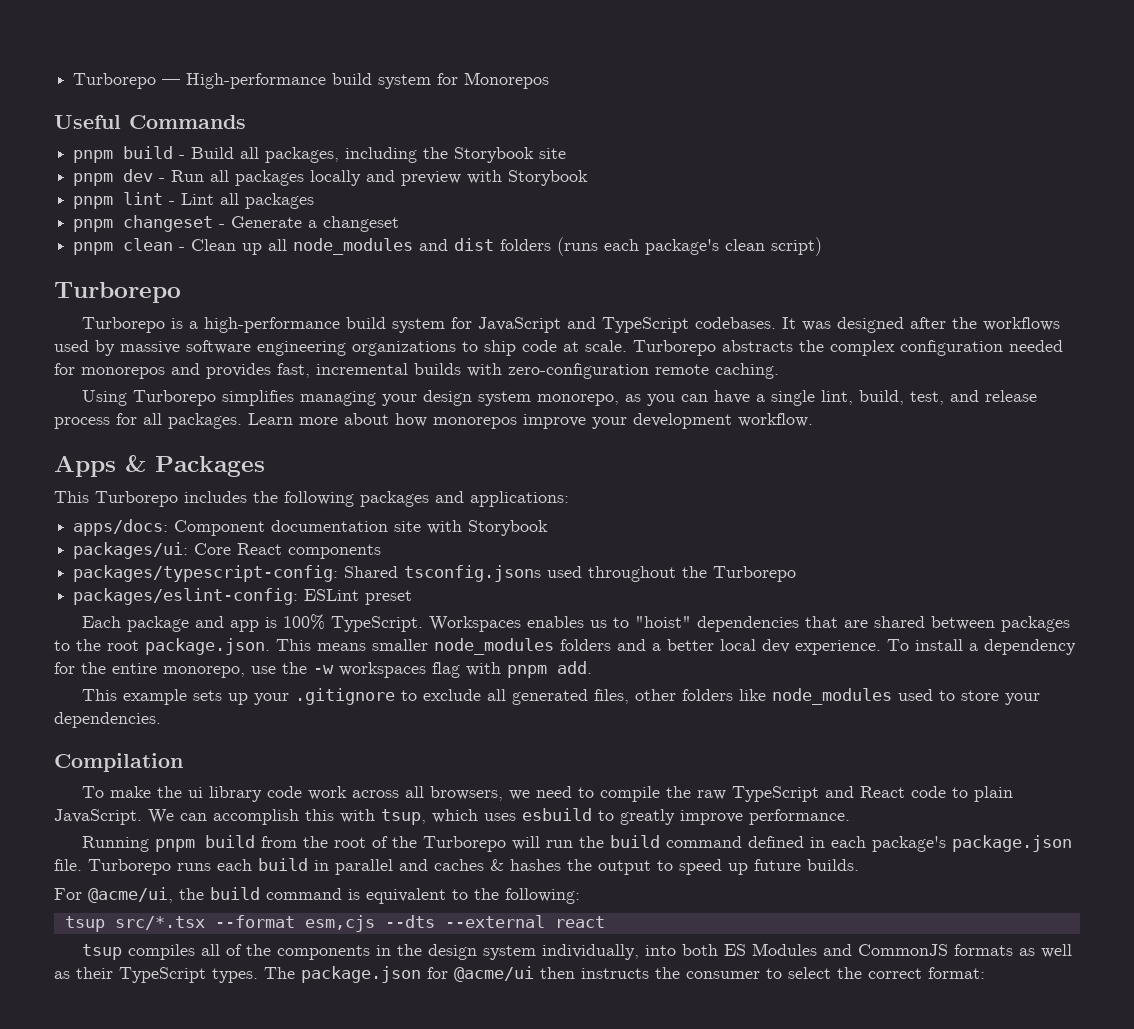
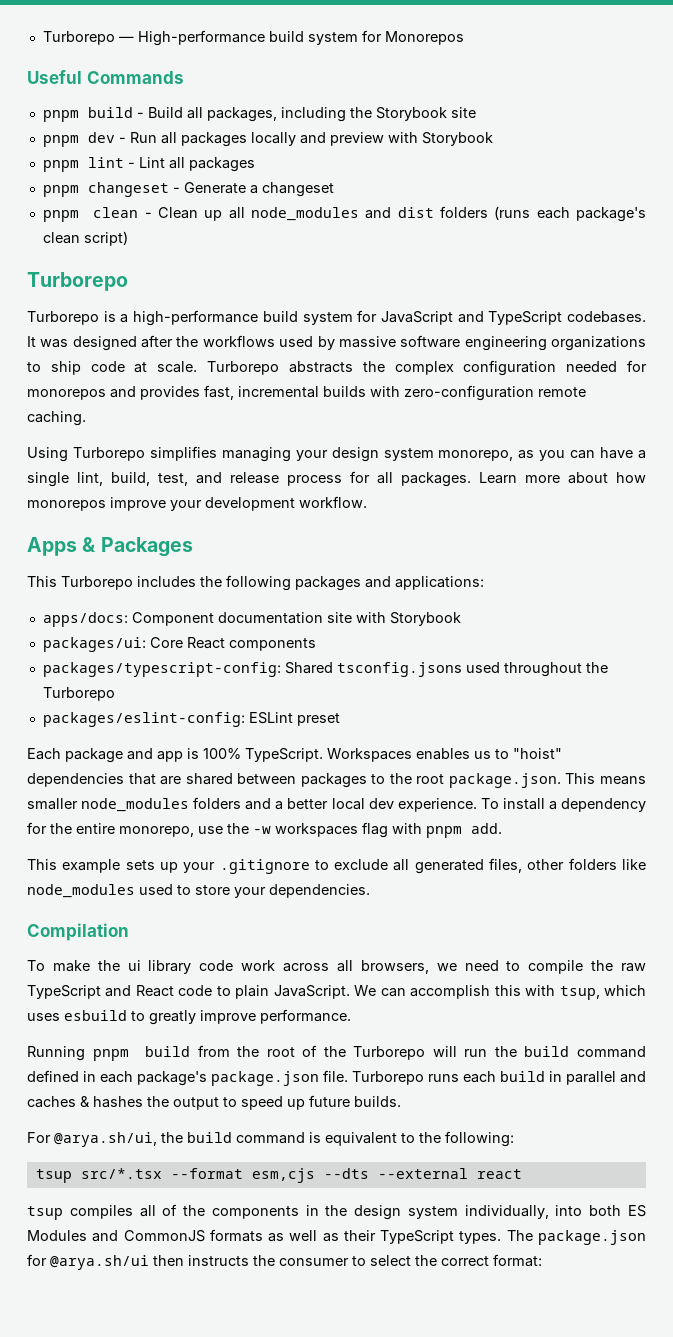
- For @acme/ui, the build command is equivalent to the following:
+ For @arya.sh/ui, the build command is equivalent to the following:
- The package.json for @acme/ui then instructs the consumer to select the correct format:
+ The package.json for @arya.sh/ui then instructs the consumer to select the correct format:

